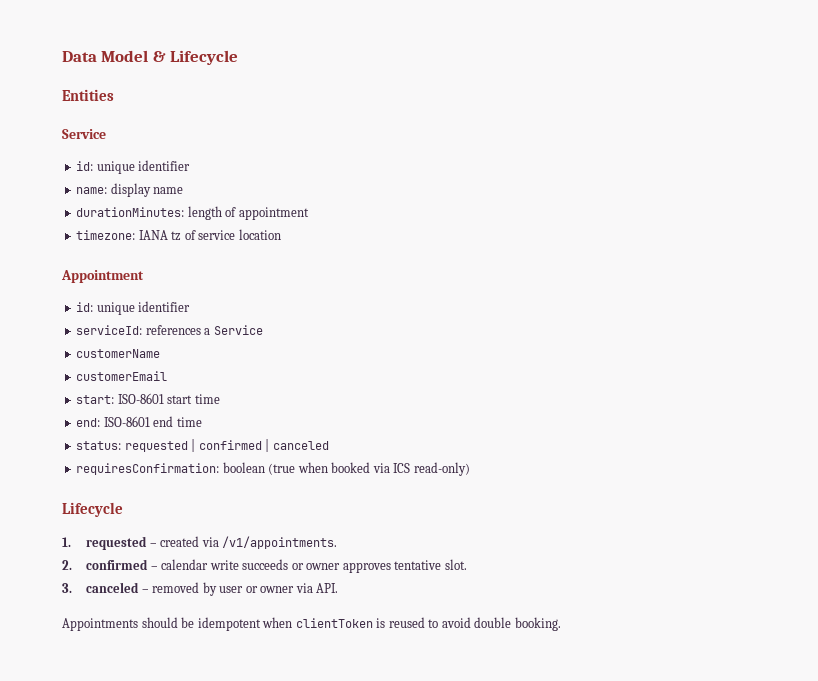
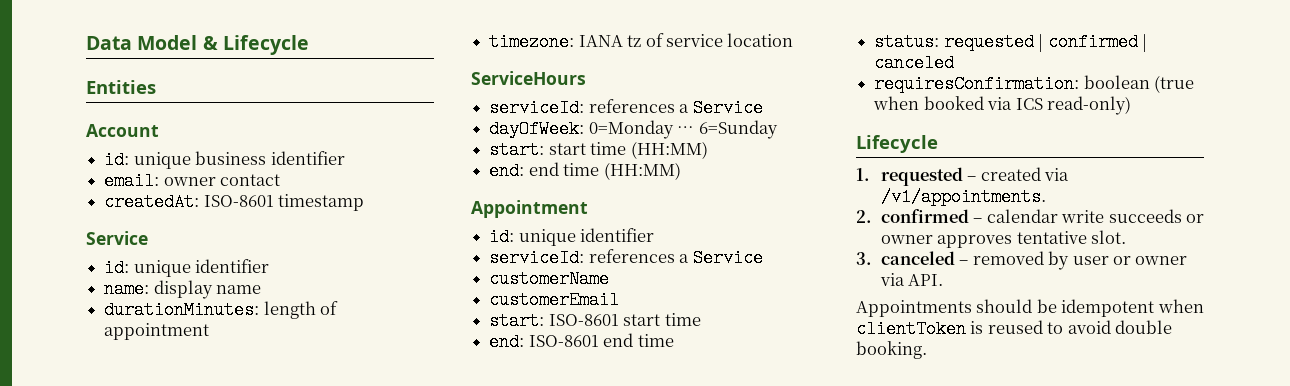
+ Account
+ id: unique business identifier
+ email: owner contact
+ createdAt: ISO-8601 timestamp
+ ServiceHours
+ serviceId: references a Service
+ dayOfWeek: 0=Monday … 6=Sunday
+ start: start time (HH:MM)
+ end: end time (HH:MM)

